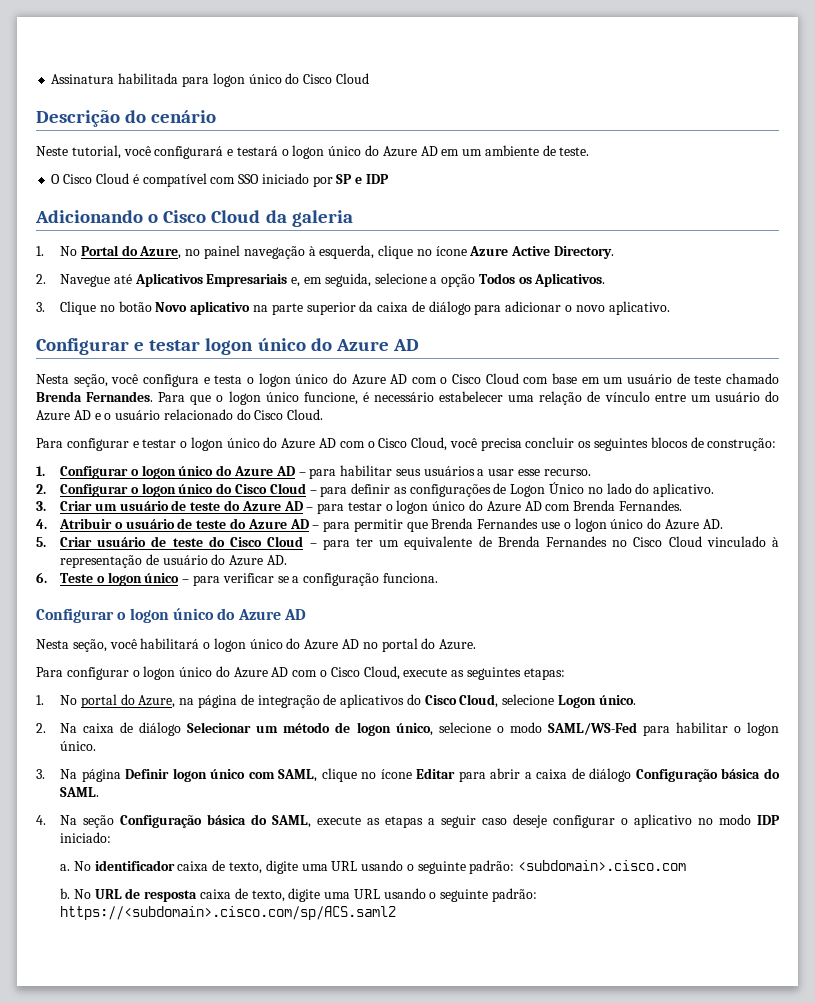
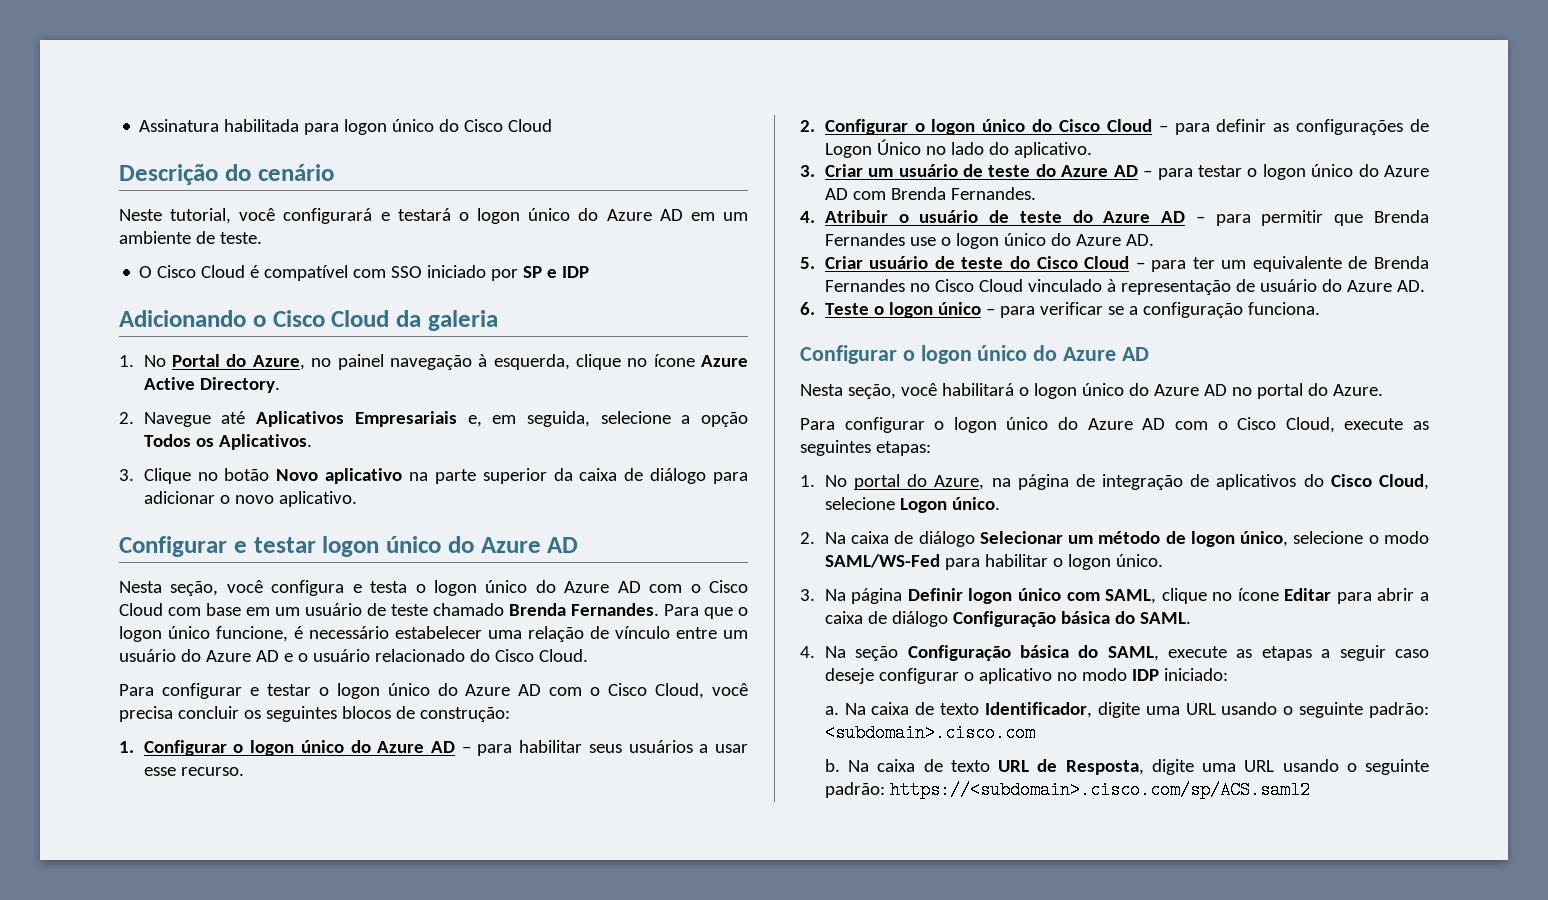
- No identificador caixa de texto, digite uma URL usando o seguinte padrão: <subdomain>.cisco.com
+ Na caixa de texto Identificador, digite uma URL usando o seguinte padrão: <subdomain>.cisco.com
- No URL de resposta caixa de texto, digite uma URL usando o seguinte padrão: https://<subdomain>.cisco.com/sp/ACS.saml2
+ Na caixa de texto URL de Resposta, digite uma URL usando o seguinte padrão: https://<subdomain>.cisco.com/sp/ACS.saml2

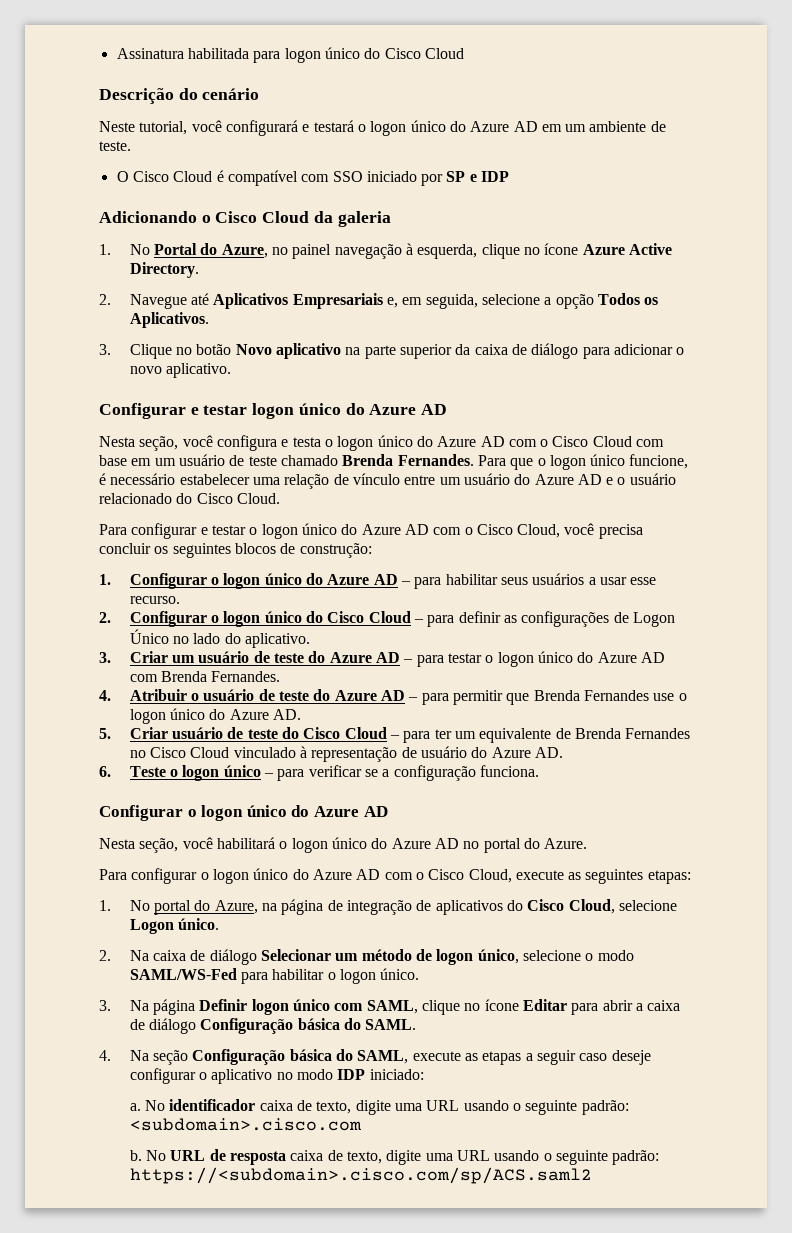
- Na caixa de texto Identificador, digite uma URL usando o seguinte padrão: <subdomain>.cisco.com
+ No identificador caixa de texto, digite uma URL usando o seguinte padrão: <subdomain>.cisco.com
- Na caixa de texto URL de Resposta, digite uma URL usando o seguinte padrão: https://<subdomain>.cisco.com/sp/ACS.saml2
+ No URL de resposta caixa de texto, digite uma URL usando o seguinte padrão: https://<subdomain>.cisco.com/sp/ACS.saml2

